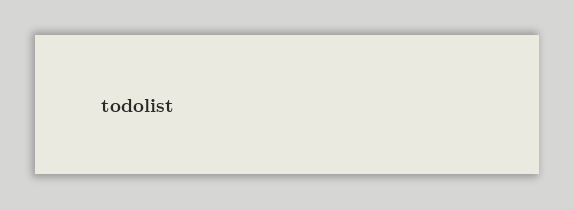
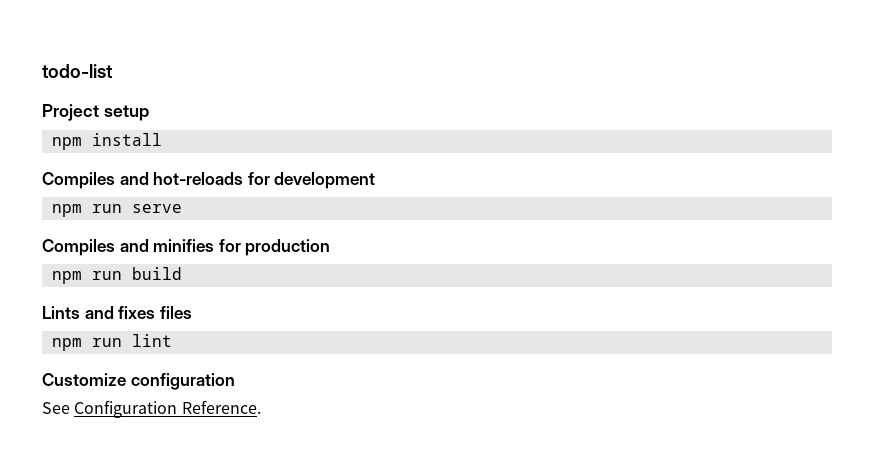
- todolist
+ todo-list
+ Project setup
+ npm install
+ Compiles and hot-reloads for development
+ npm run serve
+ Compiles and minifies for production
+ npm run build
+ Lints and fixes files
+ npm run lint
+ Customize configuration
+ See Configuration Reference.

